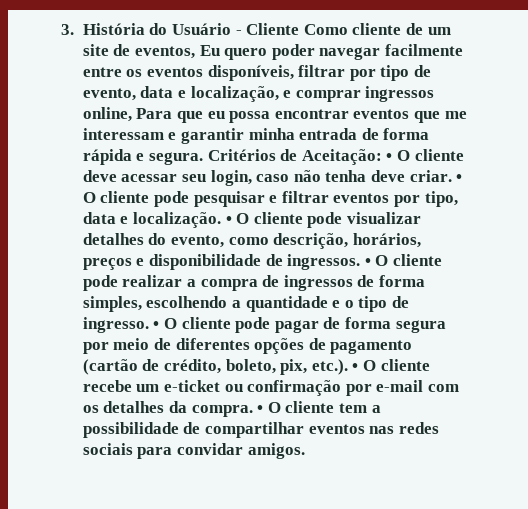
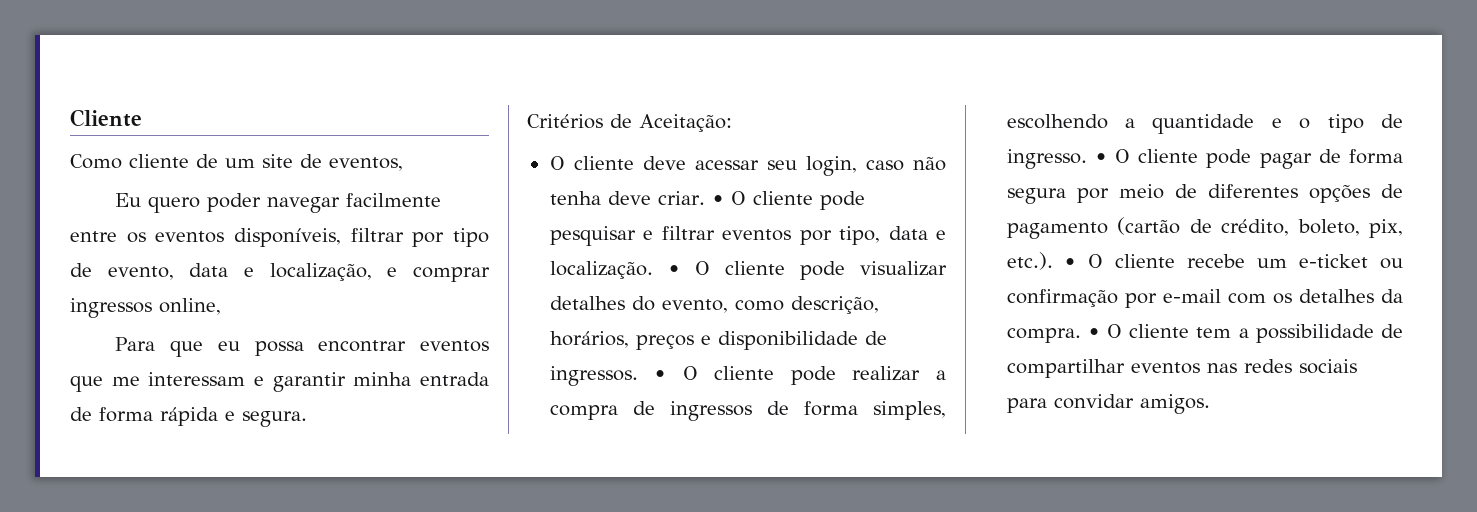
- 3. História do Usuário - Cliente Como cliente de um site de eventos, Eu quero poder navegar facilmente entre os eventos disponíveis, filtrar por tipo de evento, data e localização, e comprar ingressos online, Para que eu possa encontrar eventos que me interessam e garantir minha entrada de forma rápida e segura. Critérios de Aceitação: • O cliente deve acessar seu login, caso não tenha deve criar.
+ Cliente
+ Como cliente de um site de eventos,
+ Eu quero poder navegar facilmente entre os eventos disponíveis, filtrar por tipo de evento, data e localização, e comprar ingressos online,
+ Para que eu possa encontrar eventos que me interessam e garantir minha entrada de forma rápida e segura.
+ Critérios de Aceitação:
+ O cliente deve acessar seu login, caso não tenha deve criar.

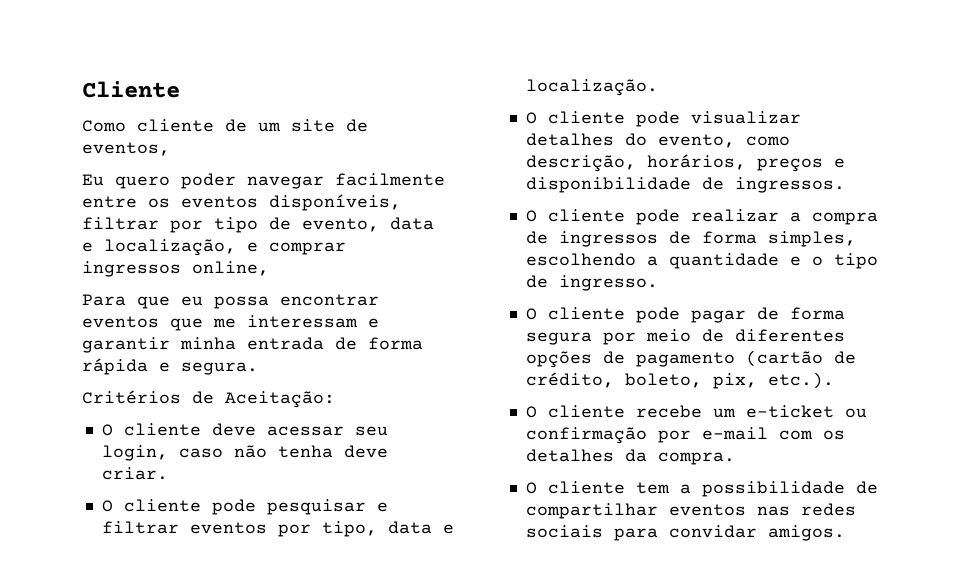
- O cliente deve acessar seu login, caso não tenha deve criar. • O cliente pode pesquisar e filtrar eventos por tipo, data e localização. • O cliente pode visualizar detalhes do evento, como descrição, horários, preços e disponibilidade de ingressos. • O cliente pode realizar a compra de ingressos de forma simples, escolhendo a quantidade e o tipo de ingresso. • O cliente pode pagar de forma segura por meio de diferentes opções de pagamento (cartão de crédito, boleto, pix, etc.). • O cliente recebe um e-ticket ou confirmação por e-mail com os detalhes da compra. • O cliente tem a possibilidade de compartilhar eventos nas redes sociais para convidar amigos.
+ O cliente deve acessar seu login, caso não tenha deve criar.
+ O cliente pode pesquisar e filtrar eventos por tipo, data e localização.
+ O cliente pode visualizar detalhes do evento, como descrição, horários, preços e disponibilidade de ingressos.
+ O cliente pode realizar a compra de ingressos de forma simples, escolhendo a quantidade e o tipo de ingresso.
+ O cliente pode pagar de forma segura por meio de diferentes opções de pagamento (cartão de crédito, boleto, pix, etc.).
+ O cliente recebe um e-ticket ou confirmação por e-mail com os detalhes da compra.
+ O cliente tem a possibilidade de compartilhar eventos nas redes sociais para convidar amigos.

